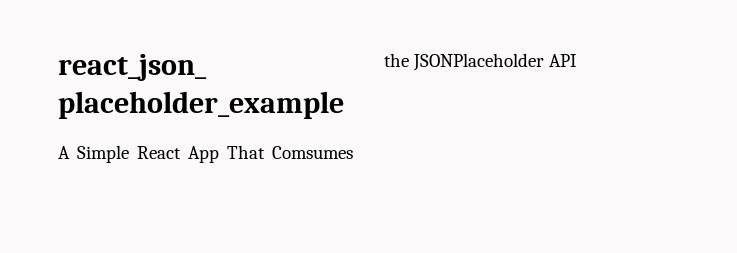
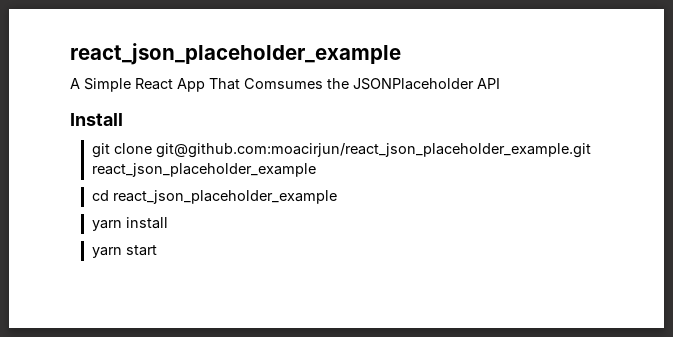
+ Install
+ git clone git@github.com:moacirjun/react_json_placeholder_example.git react_json_placeholder_example
+ cd react_json_placeholder_example
+ yarn install
+ yarn start

